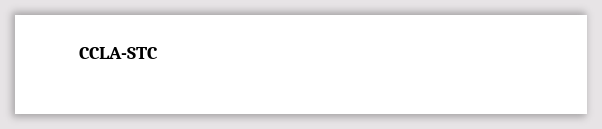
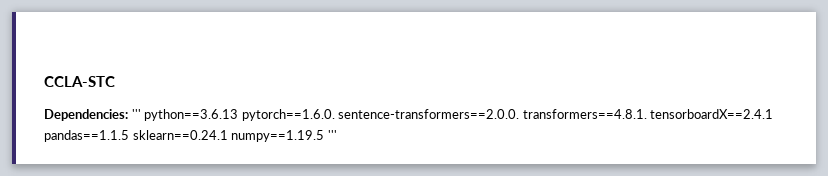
+ Dependencies: ''' python==3.6.13 pytorch==1.6.0. sentence-transformers==2.0.0. transformers==4.8.1. tensorboardX==2.4.1 pandas==1.1.5 sklearn==0.24.1 numpy==1.19.5 '''

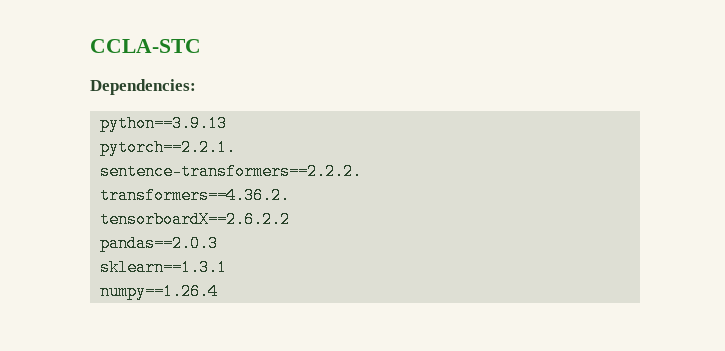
- Dependencies: ''' python==3.6.13 pytorch==1.6.0. sentence-transformers==2.0.0. transformers==4.8.1. tensorboardX==2.4.1 pandas==1.1.5 sklearn==0.24.1 numpy==1.19.5 '''
+ Dependencies:
+ python==3.9.13
+ pytorch==2.2.1.
+ sentence-transformers==2.2.2.
+ transformers==4.36.2.
+ tensorboardX==2.6.2.2
+ pandas==2.0.3
+ sklearn==1.3.1
+ numpy==1.26.4

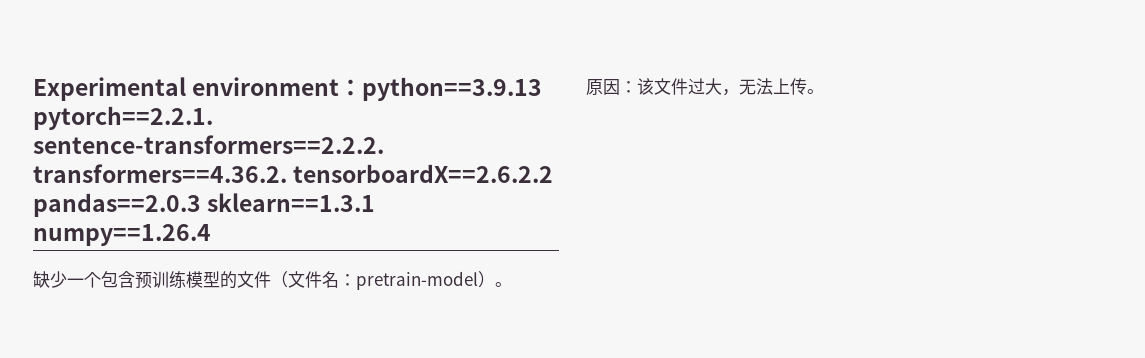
- CCLA-STC
- Dependencies:
- python==3.9.13
- pytorch==2.2.1.
- sentence-transformers==2.2.2.
- transformers==4.36.2.
- tensorboardX==2.6.2.2
- pandas==2.0.3
- sklearn==1.3.1
- numpy==1.26.4
+ Experimental environment：python==3.9.13 pytorch==2.2.1. sentence-transformers==2.2.2. transformers==4.36.2. tensorboardX==2.6.2.2 pandas==2.0.3 sklearn==1.3.1 numpy==1.26.4
+ 缺少一个包含预训练模型的文件（文件名：pretrain-model）。
+ 原因：该文件过大，无法上传。

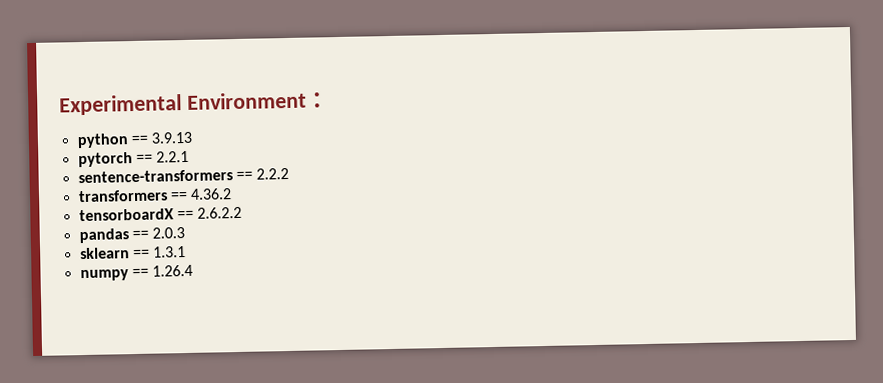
- Experimental environment：python==3.9.13 pytorch==2.2.1. sentence-transformers==2.2.2. transformers==4.36.2. tensorboardX==2.6.2.2 pandas==2.0.3 sklearn==1.3.1 numpy==1.26.4
- 缺少一个包含预训练模型的文件（文件名：pretrain-model）。
- 原因：该文件过大，无法上传。
+ Experimental Environment：
+ python == 3.9.13
+ pytorch == 2.2.1
+ sentence-transformers == 2.2.2
+ transformers == 4.36.2
+ tensorboardX == 2.6.2.2
+ pandas == 2.0.3
+ sklearn == 1.3.1
+ numpy == 1.26.4

